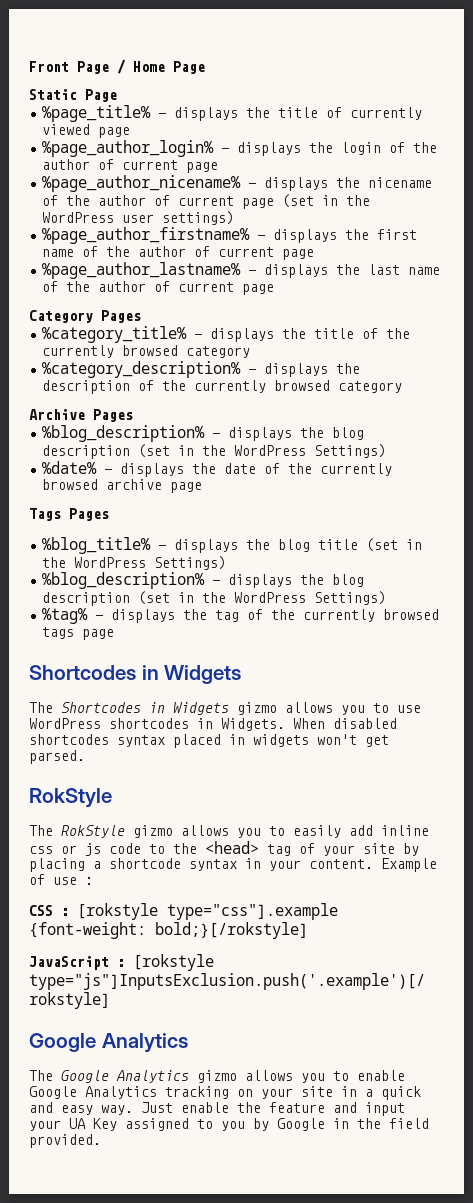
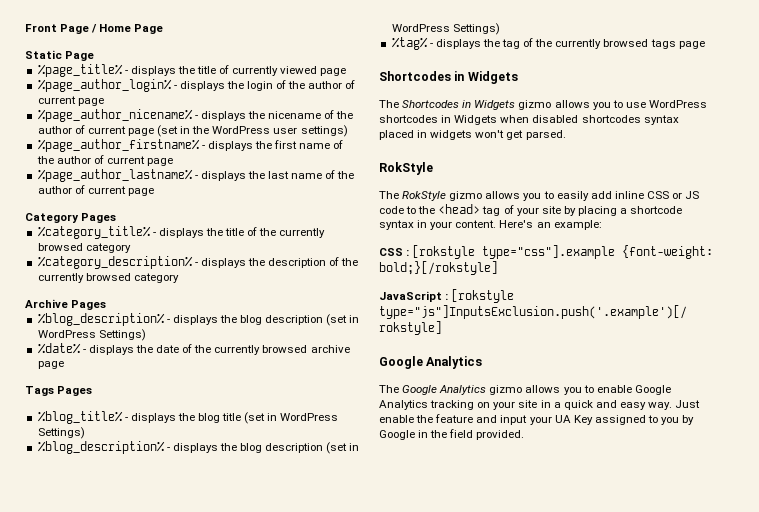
  Archive Pages
- %blog_description% - displays the blog description (set in the WordPress Settings)
+ %blog_description% - displays the blog description (set in WordPress Settings)
- %blog_title% - displays the blog title (set in the WordPress Settings)
- %blog_description% - displays the blog description (set in the WordPress Settings)
+ %blog_title% - displays the blog title (set in WordPress Settings)
+ %blog_description% - displays the blog description (set in WordPress Settings)
- The Shortcodes in Widgets gizmo allows you to use WordPress shortcodes in Widgets. When disabled shortcodes syntax placed in widgets won't get parsed.
+ The Shortcodes in Widgets gizmo allows you to use WordPress shortcodes in Widgets when disabled shortcodes syntax placed in widgets won't get parsed.
- The RokStyle gizmo allows you to easily add inline css or js code to the <head> tag of your site by placing a shortcode syntax in your content.
+ The RokStyle gizmo allows you to easily add inline CSS or JS code to the <head> tag of your site by placing a shortcode syntax in your content.
- Example of use :
+ Here's an example:

